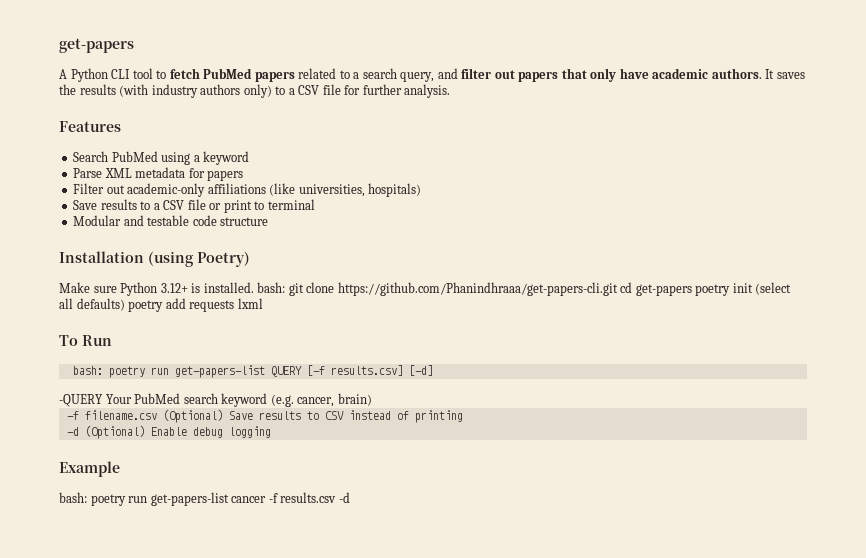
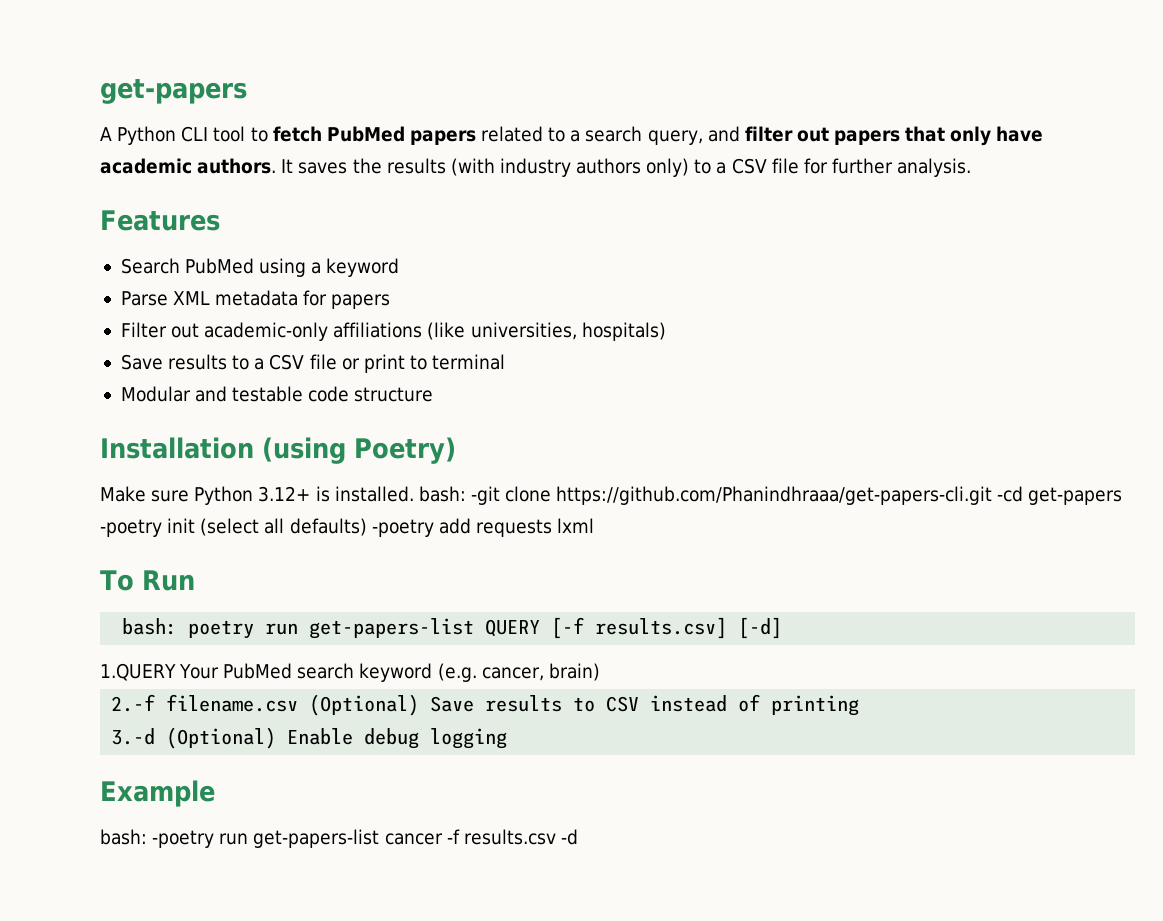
- Make sure Python 3.12+ is installed. bash: git clone https://github.com/Phanindhraaa/get-papers-cli.git cd get-papers poetry init (select all defaults) poetry add requests lxml
+ Make sure Python 3.12+ is installed. bash: -git clone https://github.com/Phanindhraaa/get-papers-cli.git -cd get-papers -poetry init (select all defaults) -poetry add requests lxml
- -QUERY Your PubMed search keyword (e.g. cancer, brain)
+ 1.QUERY Your PubMed search keyword (e.g. cancer, brain)
- -f filename.csv (Optional) Save results to CSV instead of printing
+ 2.-f filename.csv (Optional) Save results to CSV instead of printing
- -d (Optional) Enable debug logging
+ 3.-d (Optional) Enable debug logging
- bash: poetry run get-papers-list cancer -f results.csv -d
+ bash: -poetry run get-papers-list cancer -f results.csv -d

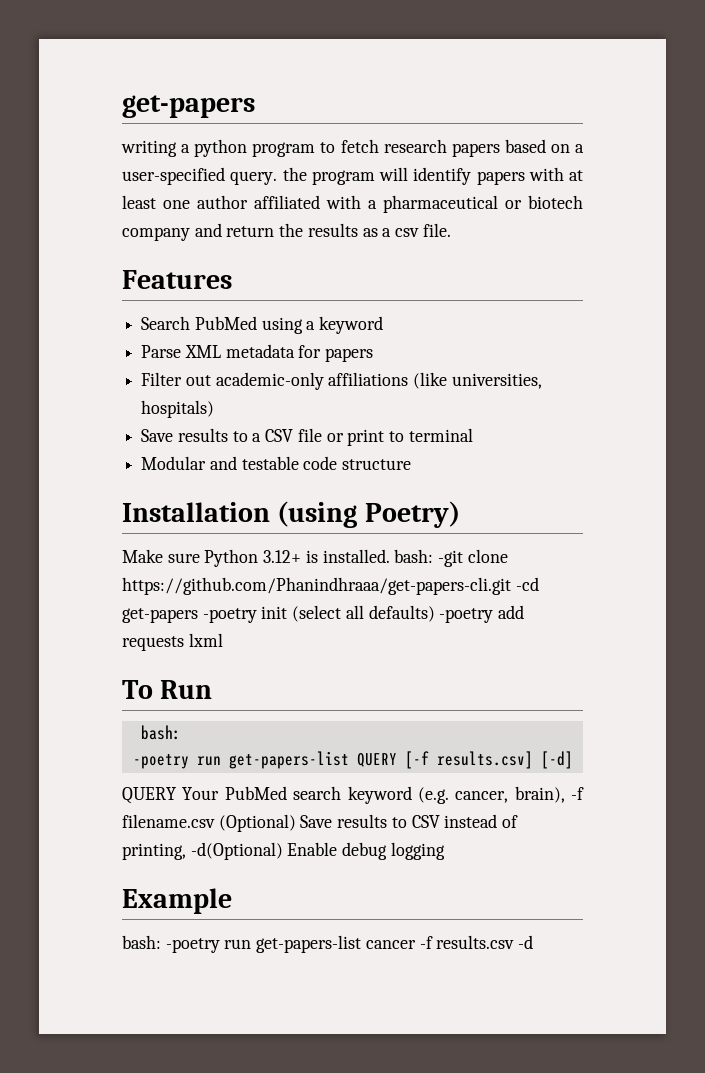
- A Python CLI tool to fetch PubMed papers related to a search query, and filter out papers that only have academic authors. It saves the results (with industry authors only) to a CSV file for further analysis.
+ writing a python program to fetch research papers based on a user-specified query. the program will identify papers with at least one author affiliated with a pharmaceutical or biotech company and return the results as a csv file.
  To Run
- bash: poetry run get-papers-list QUERY [-f results.csv] [-d]
+ bash:
+ -poetry run get-papers-list QUERY [-f results.csv] [-d]
- 1.QUERY Your PubMed search keyword (e.g. cancer, brain)
- 2.-f filename.csv (Optional) Save results to CSV instead of printing
- 3.-d (Optional) Enable debug logging
+ QUERY Your PubMed search keyword (e.g. cancer, brain), -f filename.csv (Optional) Save results to CSV instead of printing, -d(Optional) Enable debug logging

